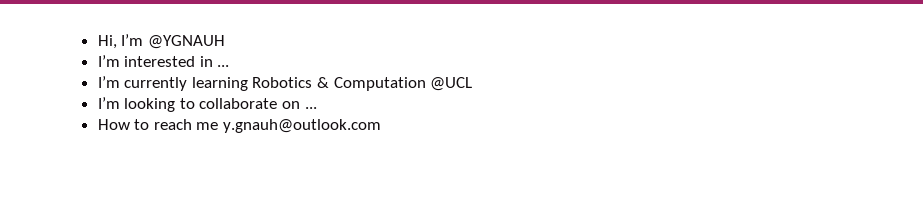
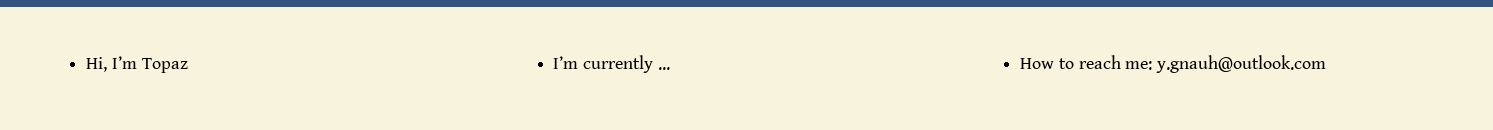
- Hi, I’m @YGNAUH
- I’m interested in ...
- I’m currently learning Robotics & Computation @UCL
- I’m looking to collaborate on ...
+ Hi, I’m Topaz
+ I’m currently ...
- How to reach me y.gnauh@outlook.com
+ How to reach me: y.gnauh@outlook.com

